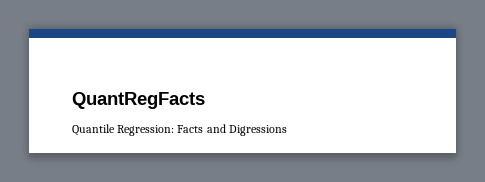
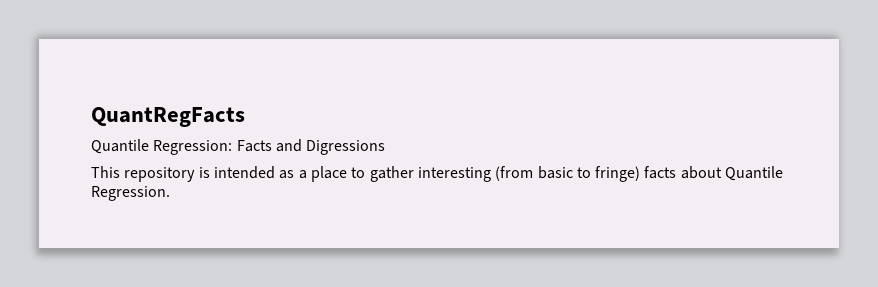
+ This repository is intended as a place to gather interesting (from basic to fringe) facts about Quantile Regression.

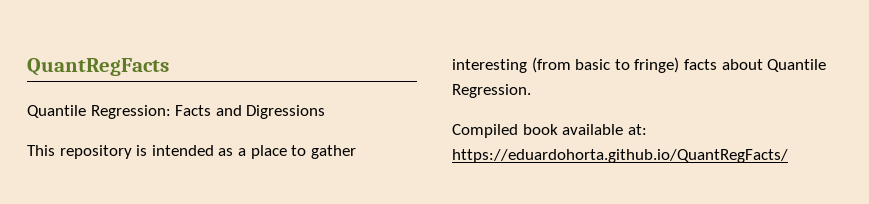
+ Compiled book available at: https://eduardohorta.github.io/QuantRegFacts/

